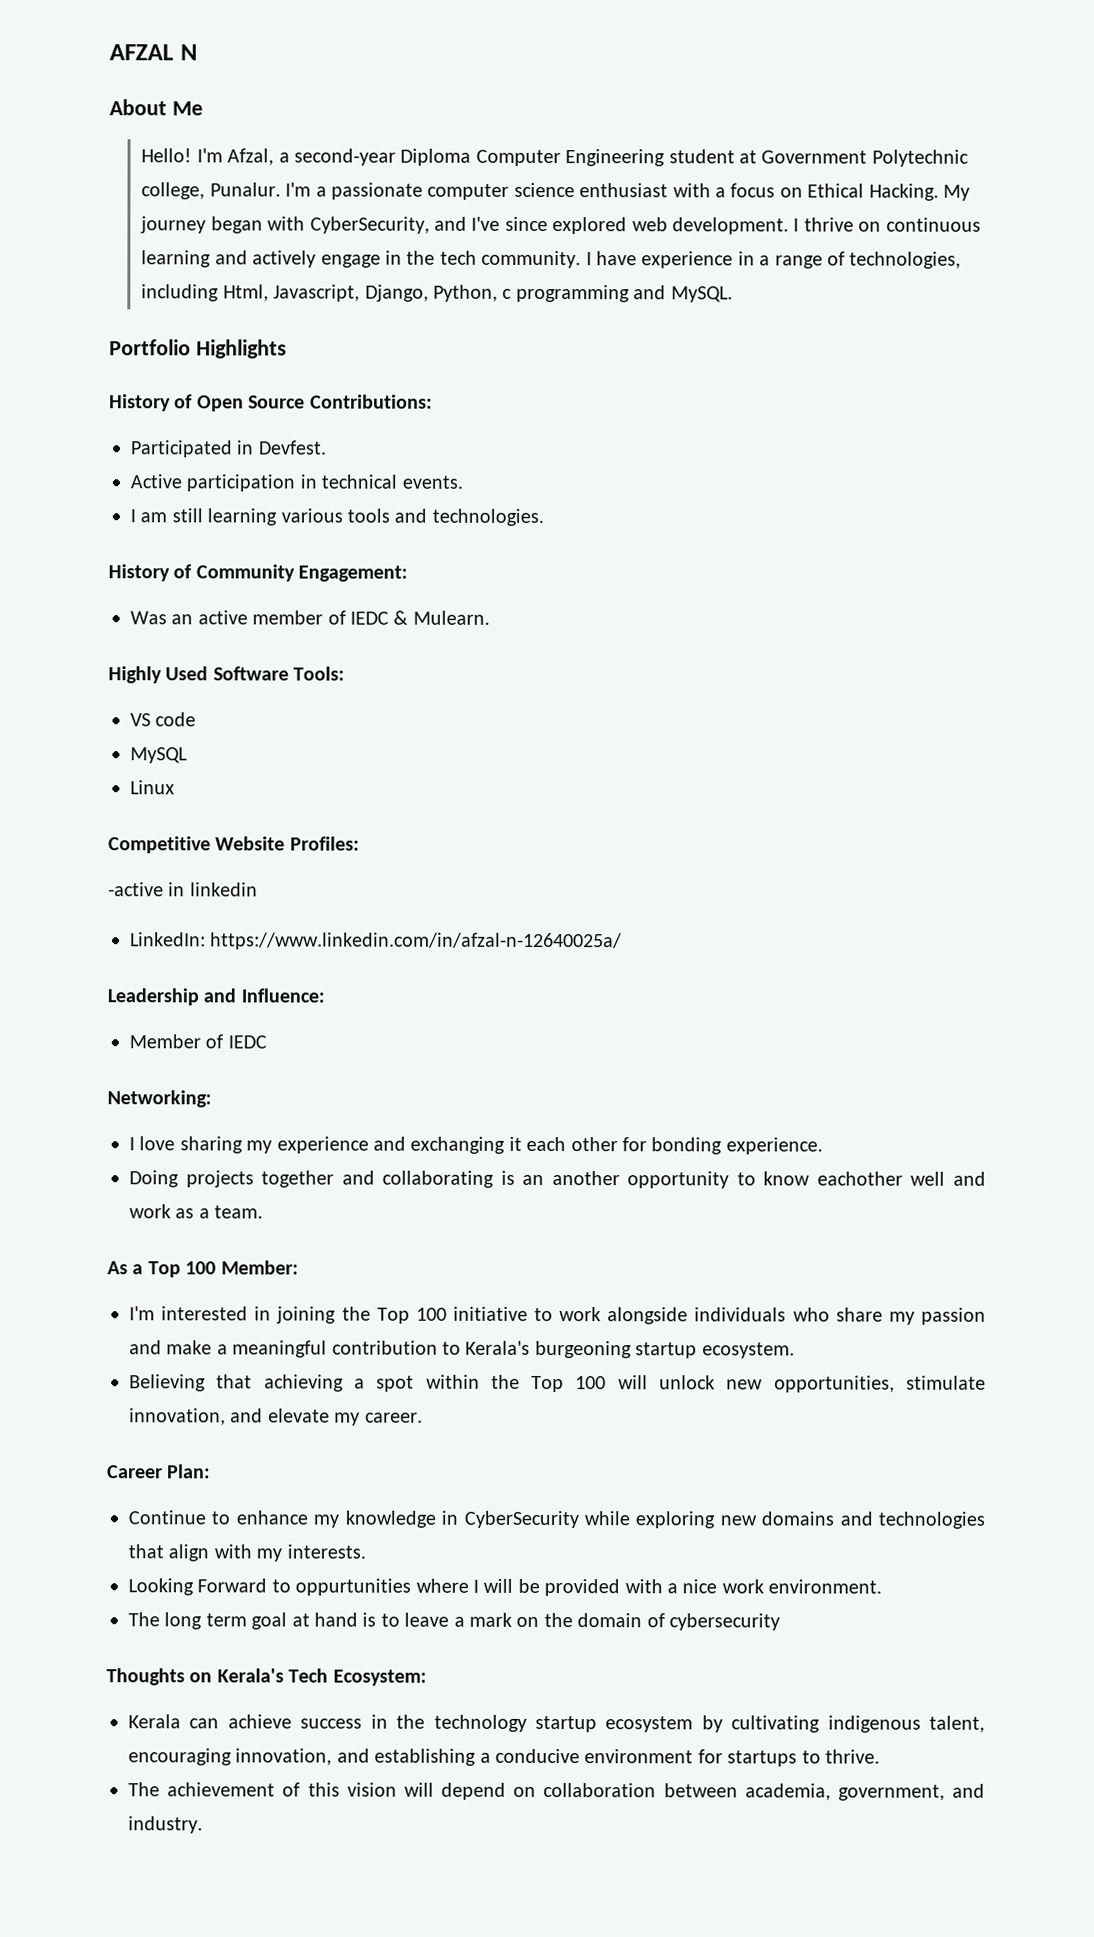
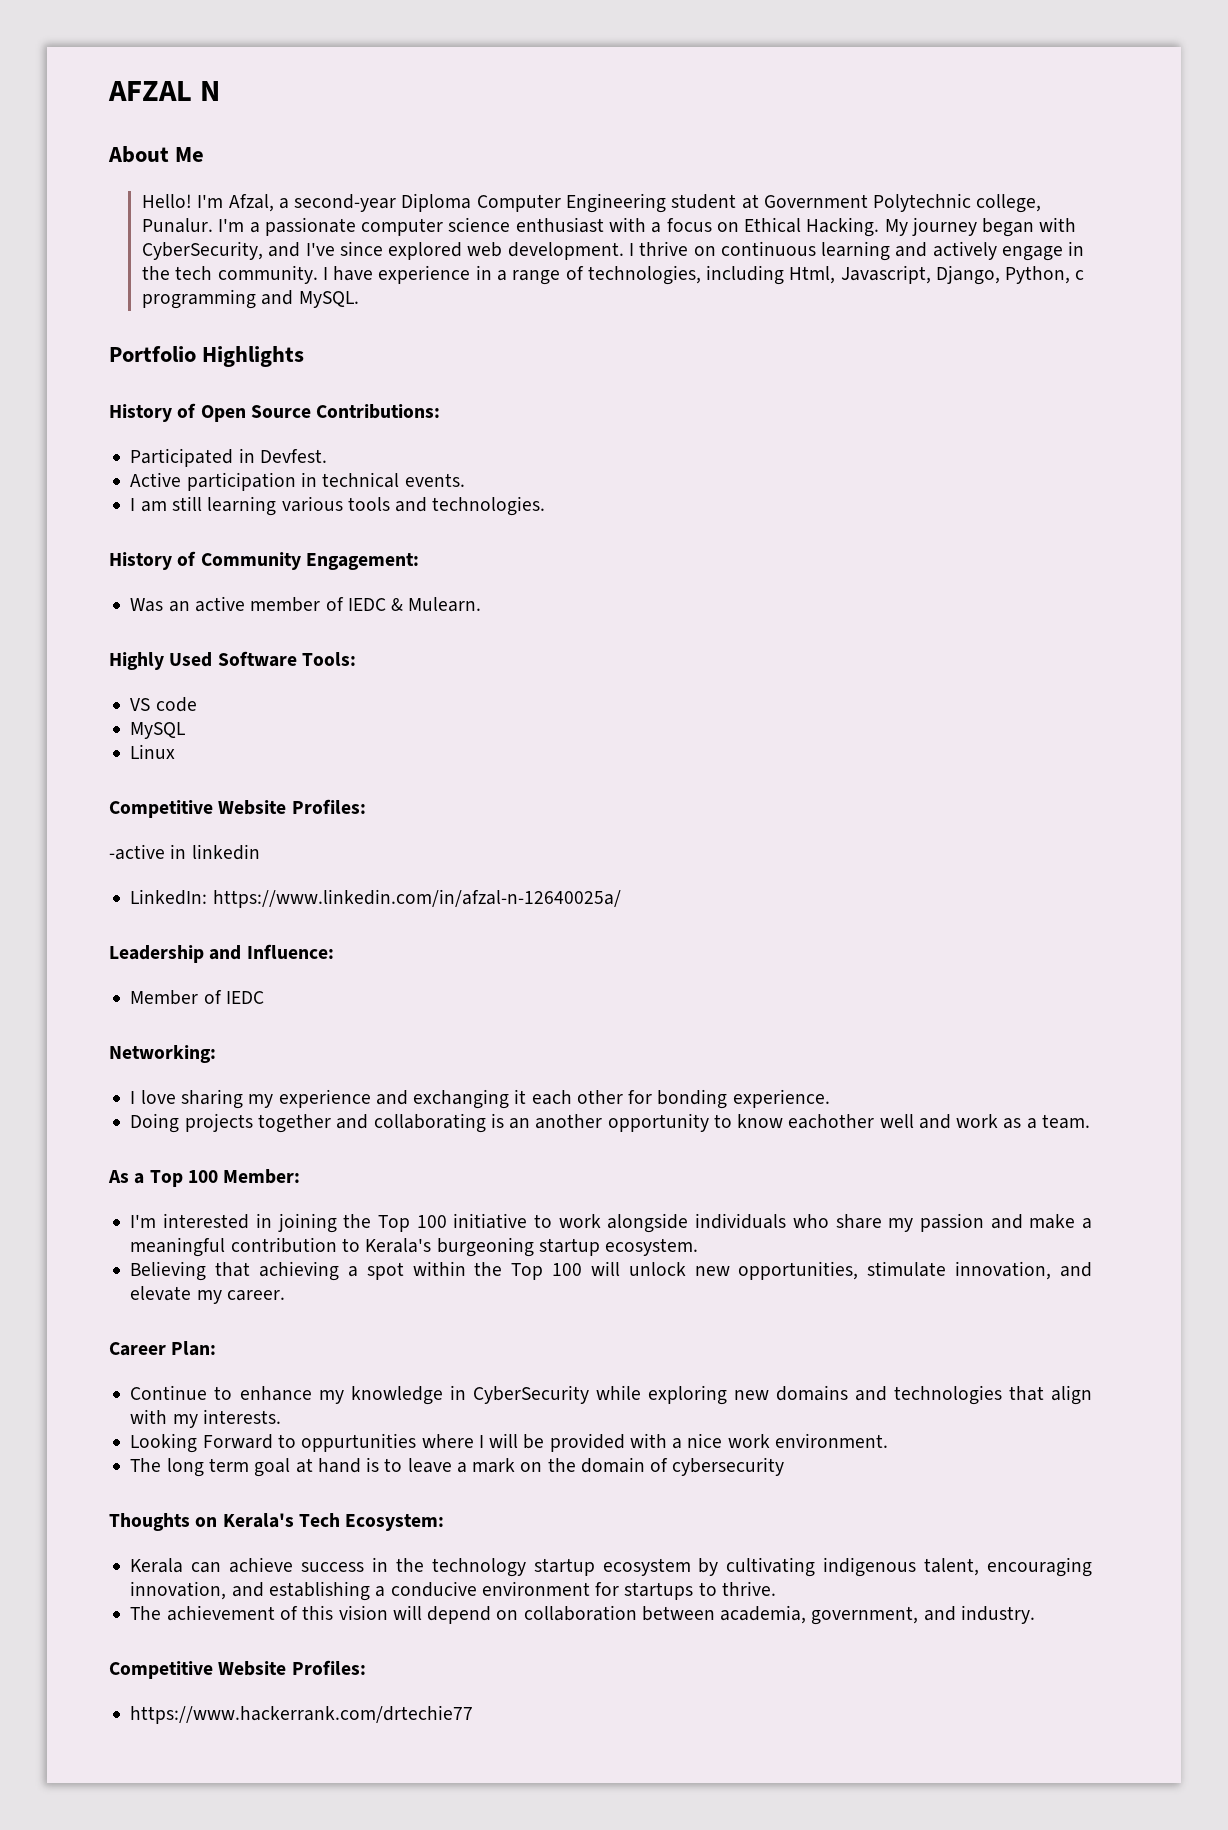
  The achievement of this vision will depend on collaboration between academia, government, and industry.
+ Competitive Website Profiles:
+ https://www.hackerrank.com/drtechie77

